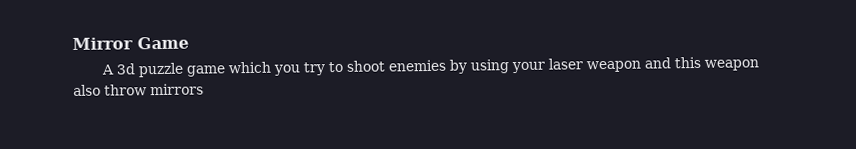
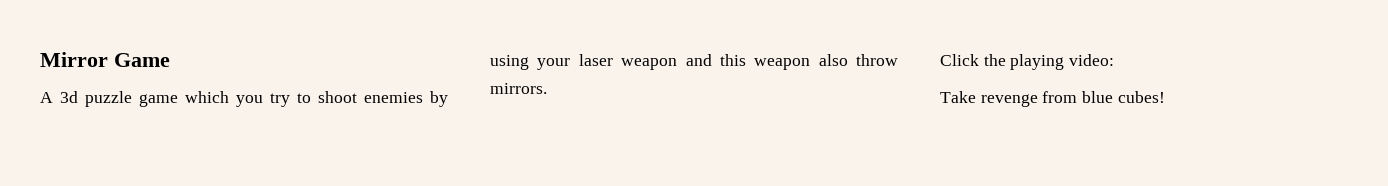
- A 3d puzzle game which you try to shoot enemies by using your laser weapon and this weapon also throw mirrors
+ A 3d puzzle game which you try to shoot enemies by using your laser weapon and this weapon also throw mirrors.
+ Click the playing video:
+ Take revenge from blue cubes!

